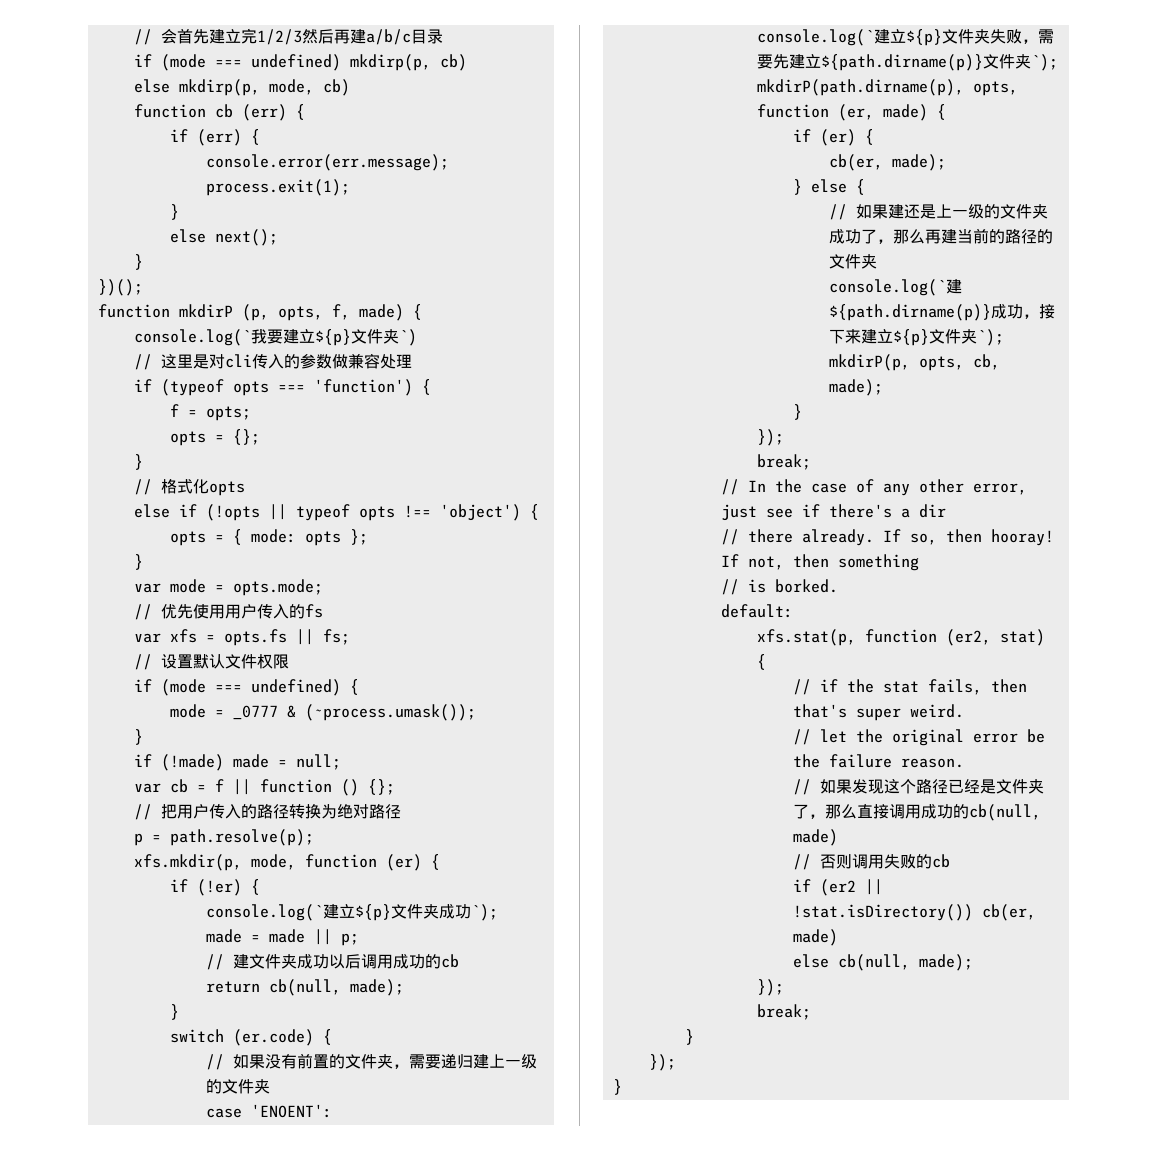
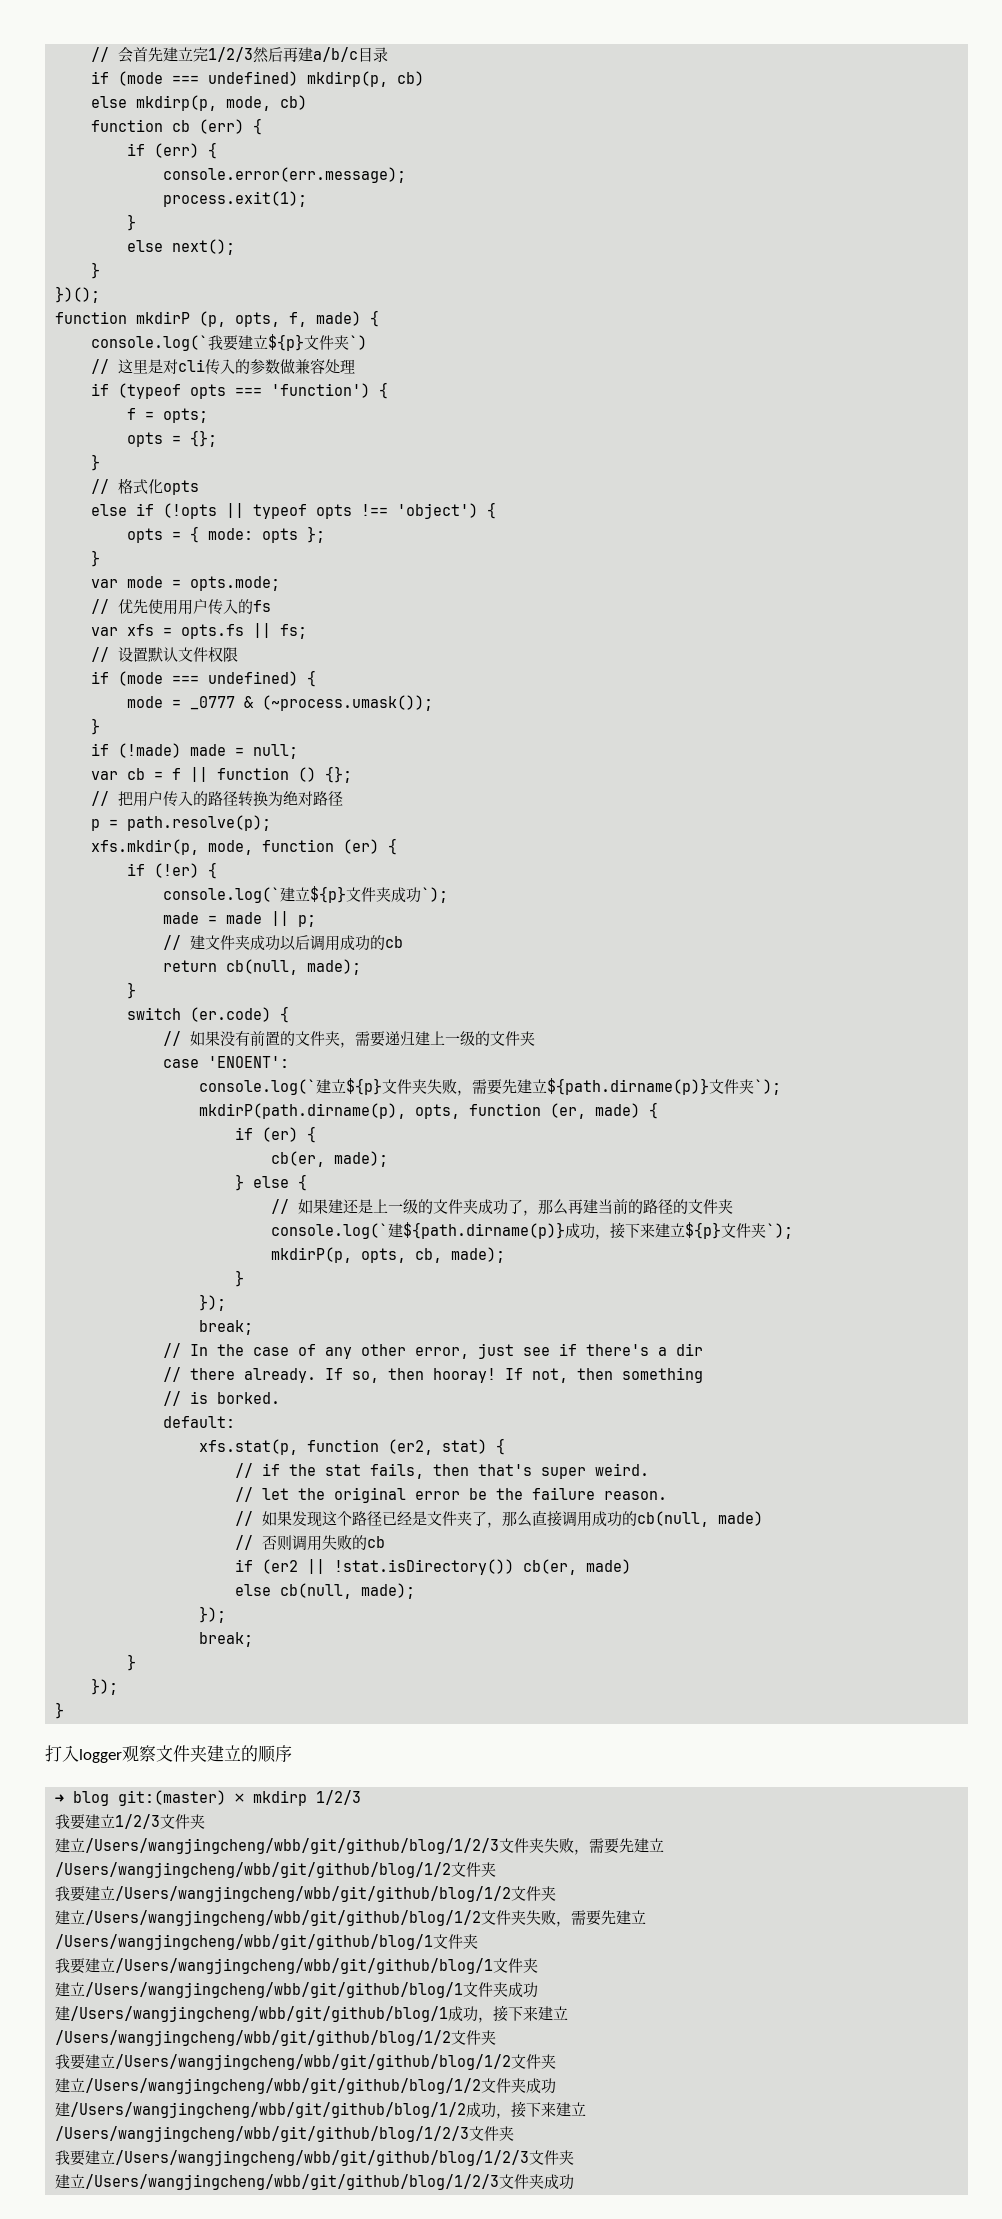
+ 打入logger观察文件夹建立的顺序
+ ➜ blog git:(master) ✗ mkdirp 1/2/3
+ 我要建立1/2/3文件夹
+ 建立/Users/wangjingcheng/wbb/git/github/blog/1/2/3文件夹失败，需要先建立/Users/wangjingcheng/wbb/git/github/blog/1/2文件夹
+ 我要建立/Users/wangjingcheng/wbb/git/github/blog/1/2文件夹
+ 建立/Users/wangjingcheng/wbb/git/github/blog/1/2文件夹失败，需要先建立/Users/wangjingcheng/wbb/git/github/blog/1文件夹
+ 我要建立/Users/wangjingcheng/wbb/git/github/blog/1文件夹
+ 建立/Users/wangjingcheng/wbb/git/github/blog/1文件夹成功
+ 建/Users/wangjingcheng/wbb/git/github/blog/1成功，接下来建立/Users/wangjingcheng/wbb/git/github/blog/1/2文件夹
+ 我要建立/Users/wangjingcheng/wbb/git/github/blog/1/2文件夹
+ 建立/Users/wangjingcheng/wbb/git/github/blog/1/2文件夹成功
+ 建/Users/wangjingcheng/wbb/git/github/blog/1/2成功，接下来建立/Users/wangjingcheng/wbb/git/github/blog/1/2/3文件夹
+ 我要建立/Users/wangjingcheng/wbb/git/github/blog/1/2/3文件夹
+ 建立/Users/wangjingcheng/wbb/git/github/blog/1/2/3文件夹成功

